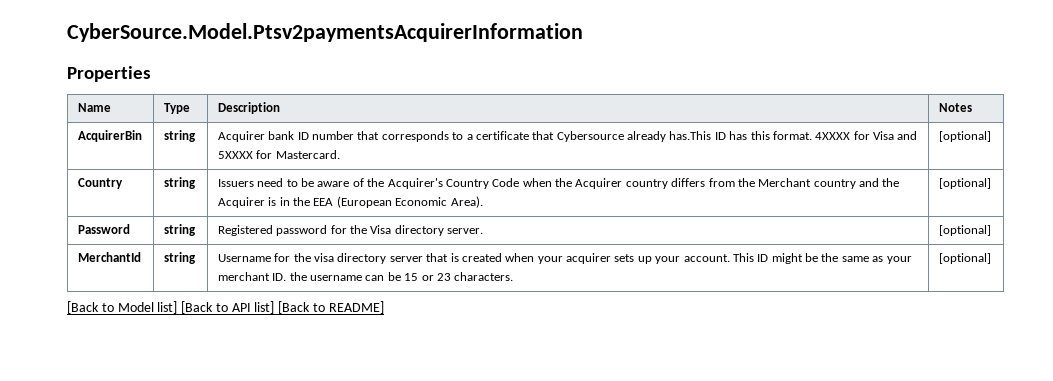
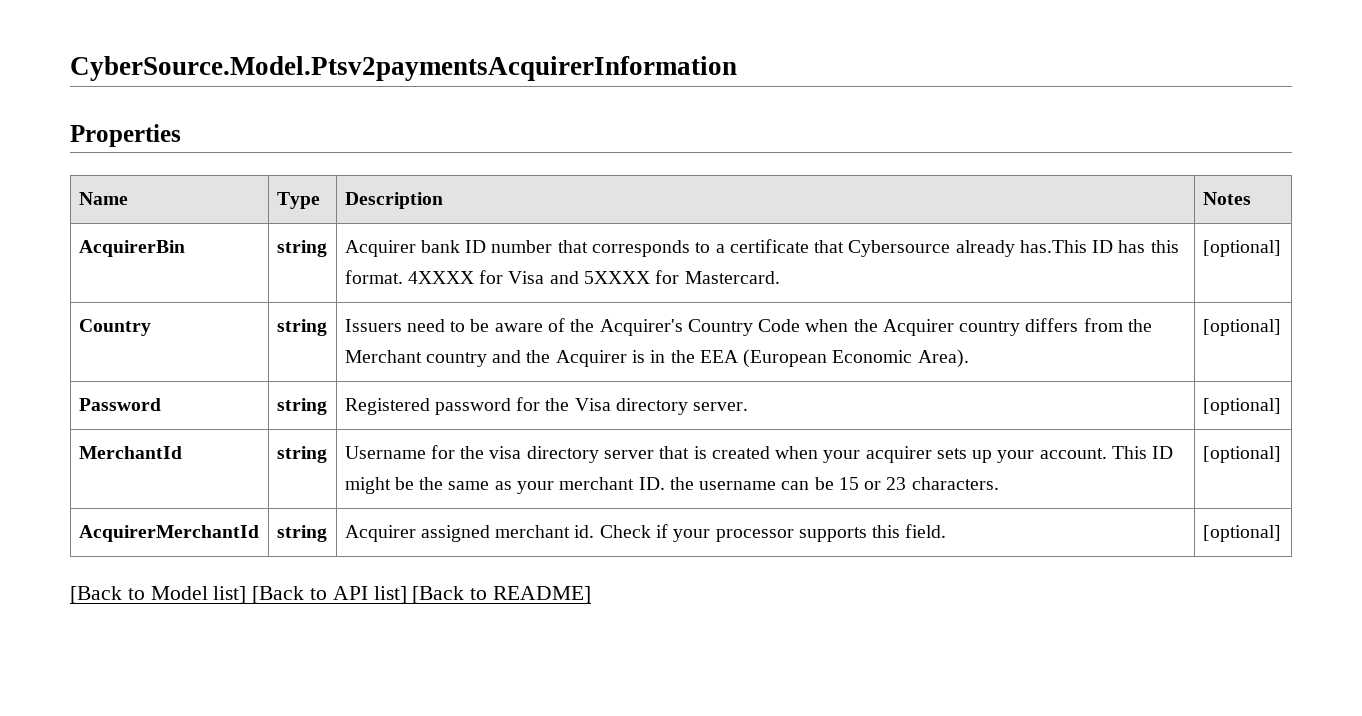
+ AcquirerMerchantId | string | Acquirer assigned merchant id. Check if your processor supports this field. | [optional]

